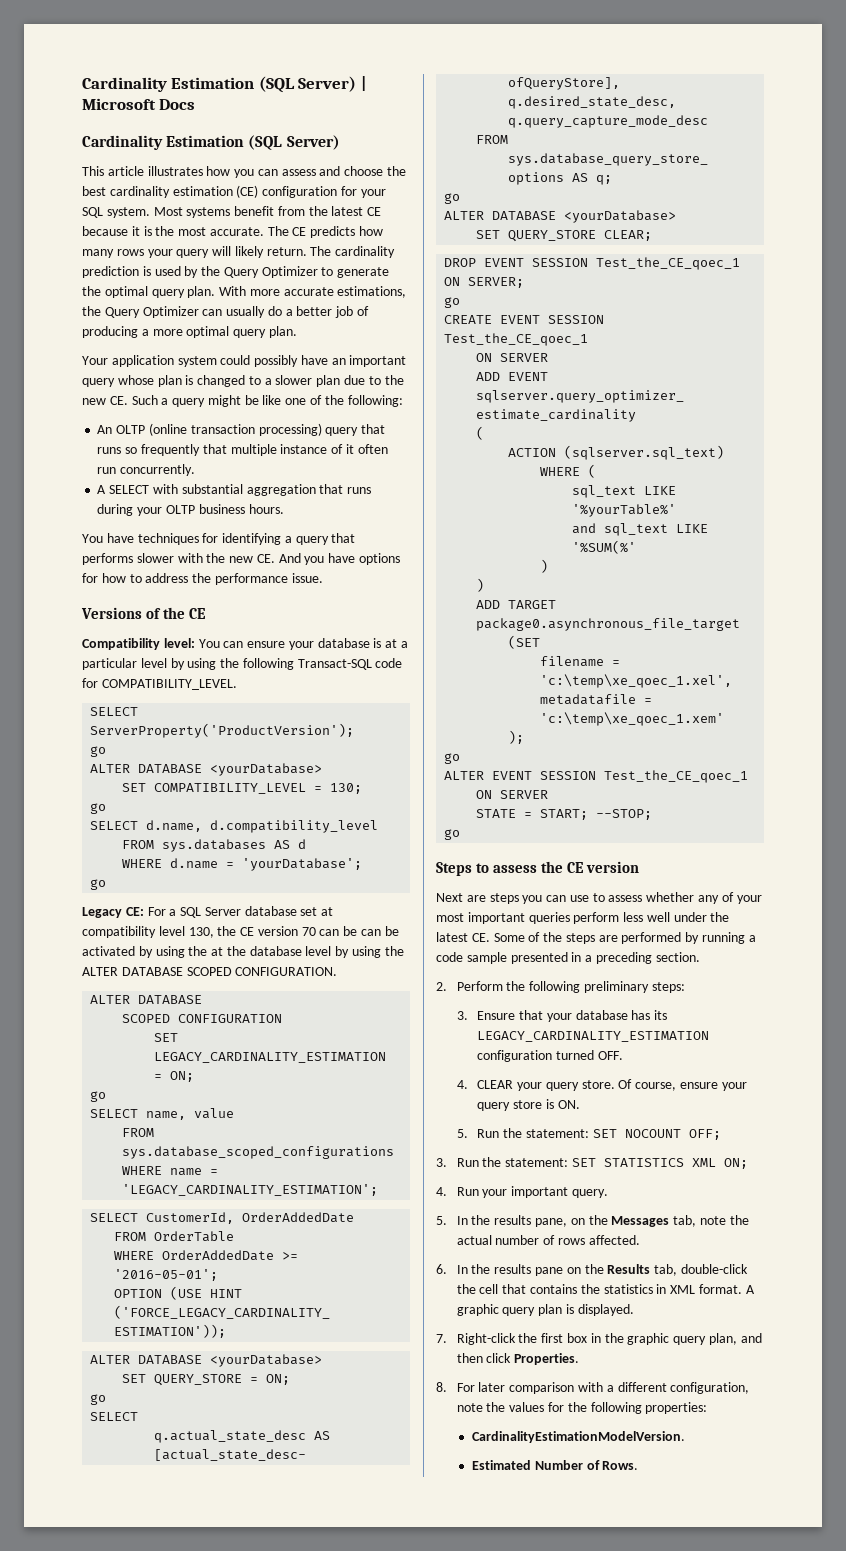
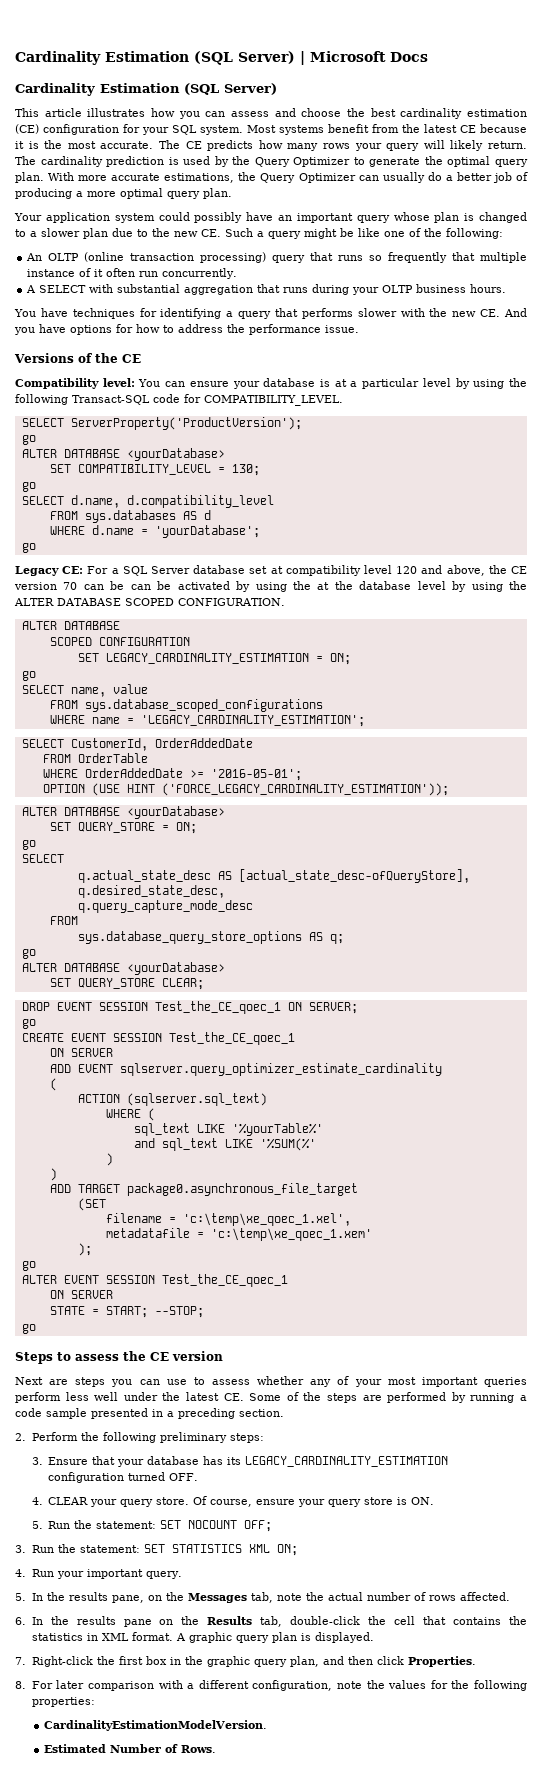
- Legacy CE: For a SQL Server database set at compatibility level 130, the CE version 70 can be can be activated by using the at the database level by using the ALTER DATABASE SCOPED CONFIGURATION.
+ Legacy CE: For a SQL Server database set at compatibility level 120 and above, the CE version 70 can be can be activated by using the at the database level by using the ALTER DATABASE SCOPED CONFIGURATION.

